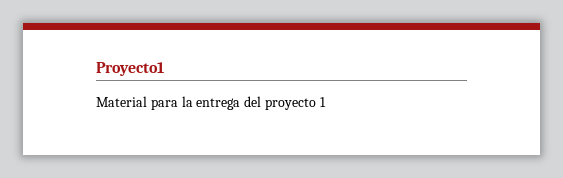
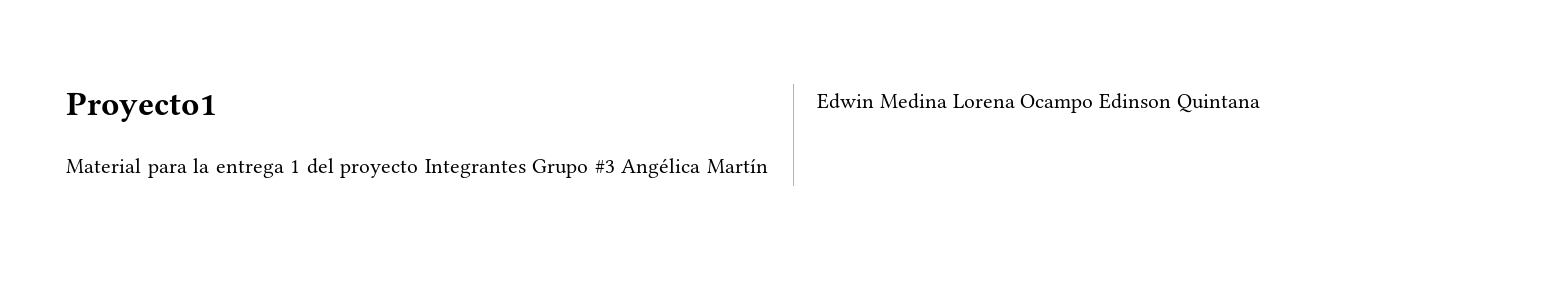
- Material para la entrega del proyecto 1
+ Material para la entrega 1 del proyecto Integrantes Grupo #3 Angélica Martín Edwin Medina Lorena Ocampo Edinson Quintana

